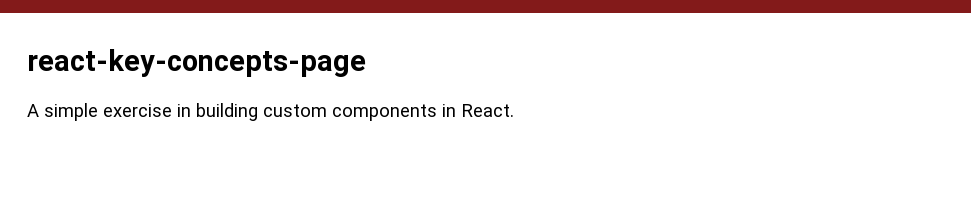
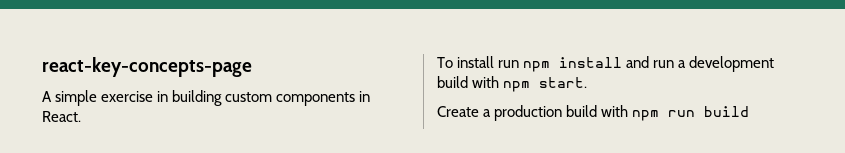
+ To install run npm install and run a development build with npm start.
+ Create a production build with npm run build

